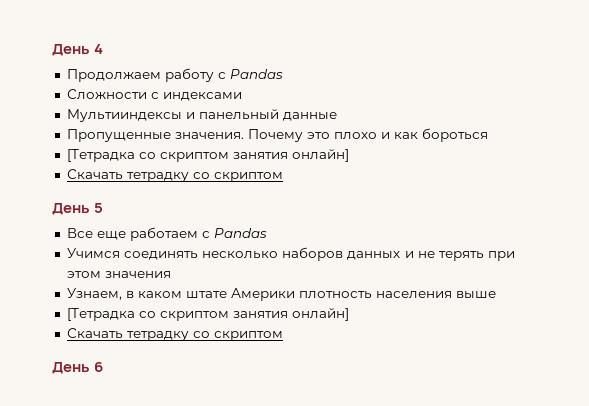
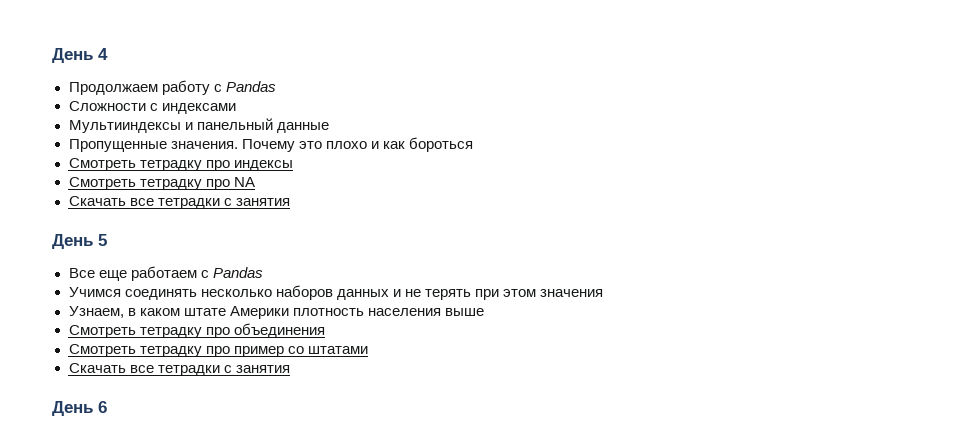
  Почему это плохо и как бороться
- [Тетрадка со скриптом занятия онлайн]
- Скачать тетрадку со скриптом
+ Смотреть тетрадку про индексы
+ Смотреть тетрадку про NA
+ Скачать все тетрадки с занятия
  Узнаем, в каком штате Америки плотность населения выше
- [Тетрадка со скриптом занятия онлайн]
- Скачать тетрадку со скриптом
+ Смотреть тетрадку про объединения
+ Смотреть тетрадку про пример со штатами
+ Скачать все тетрадки с занятия

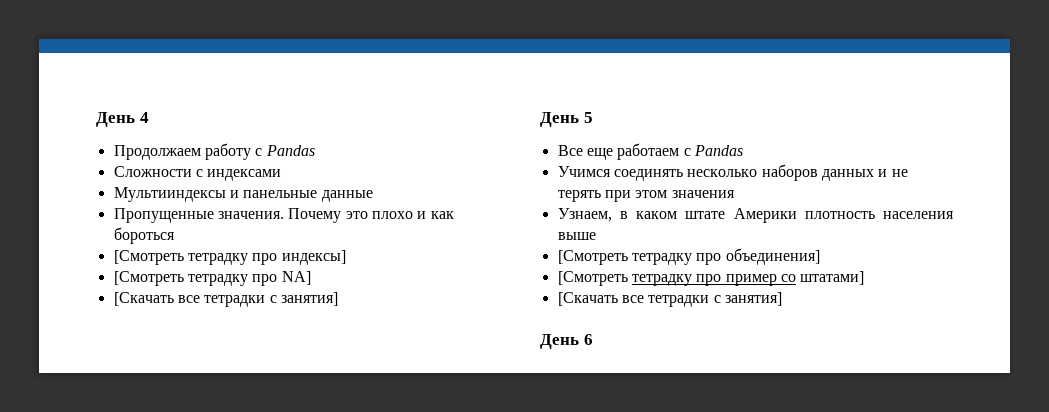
- Мультииндексы и панельный данные
+ Мультииндексы и панельные данные
- Смотреть тетрадку про индексы
- Смотреть тетрадку про NA
- Скачать все тетрадки с занятия
+ [Смотреть тетрадку про индексы]
+ [Смотреть тетрадку про NA]
+ [Скачать все тетрадки с занятия]
- Смотреть тетрадку про объединения
- Смотреть тетрадку про пример со штатами
- Скачать все тетрадки с занятия
+ [Смотреть тетрадку про объединения]
+ [Смотреть тетрадку про пример со штатами]
+ [Скачать все тетрадки с занятия]

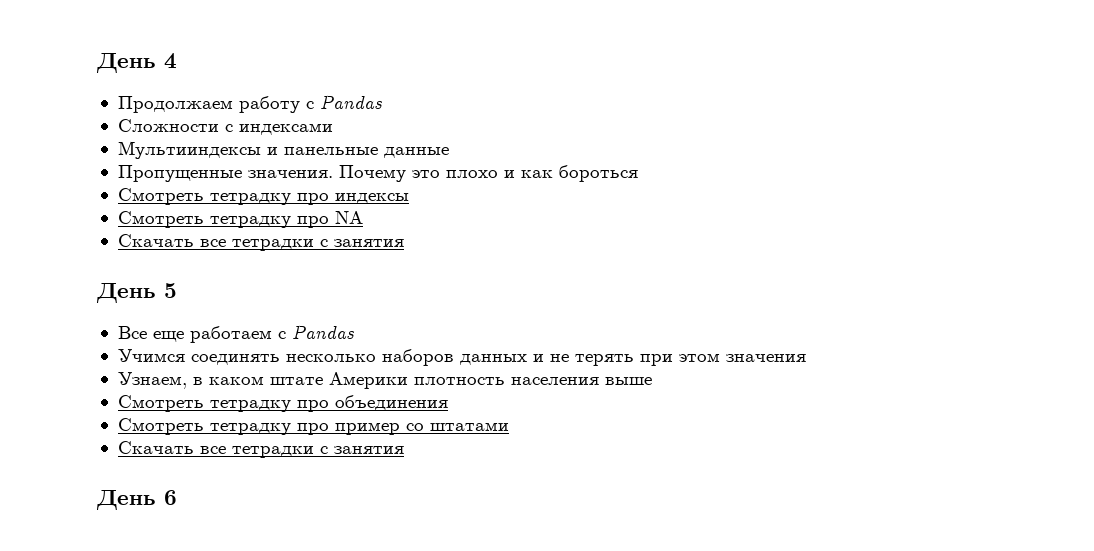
- [Смотреть тетрадку про индексы]
- [Смотреть тетрадку про NA]
- [Скачать все тетрадки с занятия]
+ Смотреть тетрадку про индексы
+ Смотреть тетрадку про NA
+ Скачать все тетрадки с занятия
- [Смотреть тетрадку про объединения]
- [Смотреть тетрадку про пример со штатами]
- [Скачать все тетрадки с занятия]
+ Смотреть тетрадку про объединения
+ Смотреть тетрадку про пример со штатами
+ Скачать все тетрадки с занятия

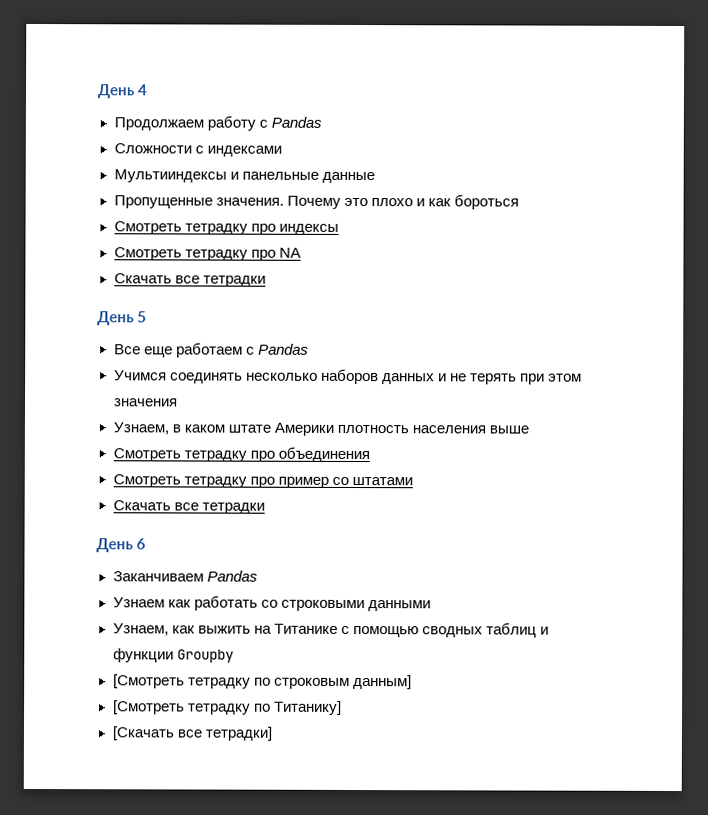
  Смотреть тетрадку про NA
- Скачать все тетрадки с занятия
+ Скачать все тетрадки
  Смотреть тетрадку про пример со штатами
- Скачать все тетрадки с занятия
+ Скачать все тетрадки
+ Заканчиваем Pandas
+ Узнаем как работать со строковыми данными
+ Узнаем, как выжить на Титанике с помощью сводных таблиц и функции Groupby
+ [Смотреть тетрадку по строковым данным]
+ [Смотреть тетрадку по Титанику]
+ [Скачать все тетрадки]

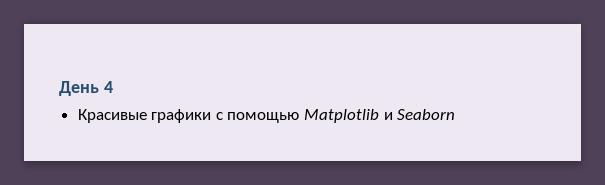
- Продолжаем работу с Pandas
- Сложности с индексами
- Мультииндексы и панельные данные
- Пропущенные значения. Почему это плохо и как бороться
- Смотреть тетрадку про индексы
- Смотреть тетрадку про NA
- Скачать все тетрадки
- День 5
- Все еще работаем с Pandas
- Учимся соединять несколько наборов данных и не терять при этом значения
- Узнаем, в каком штате Америки плотность населения выше
- Смотреть тетрадку про объединения
- Смотреть тетрадку про пример со штатами
- Скачать все тетрадки
- День 6
- Заканчиваем Pandas
- Узнаем как работать со строковыми данными
- Узнаем, как выжить на Титанике с помощью сводных таблиц и функции Groupby
- [Смотреть тетрадку по строковым данным]
- [Смотреть тетрадку по Титанику]
- [Скачать все тетрадки]
+ Красивые графики с помощью Matplotlib и Seaborn

